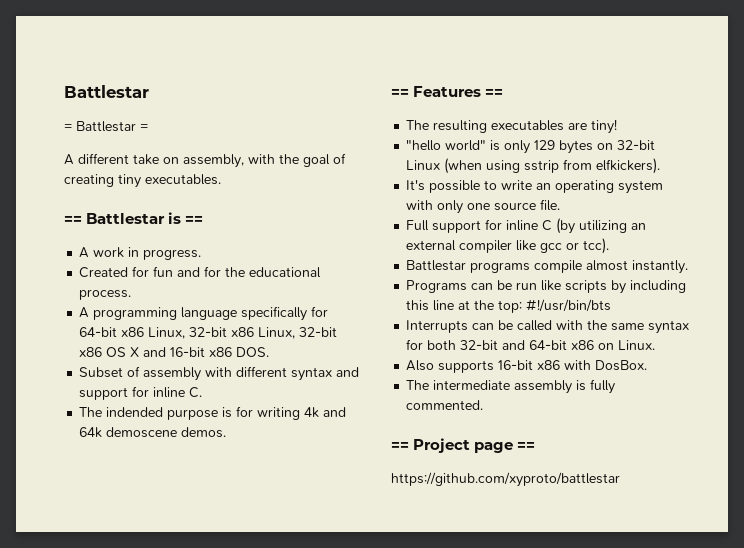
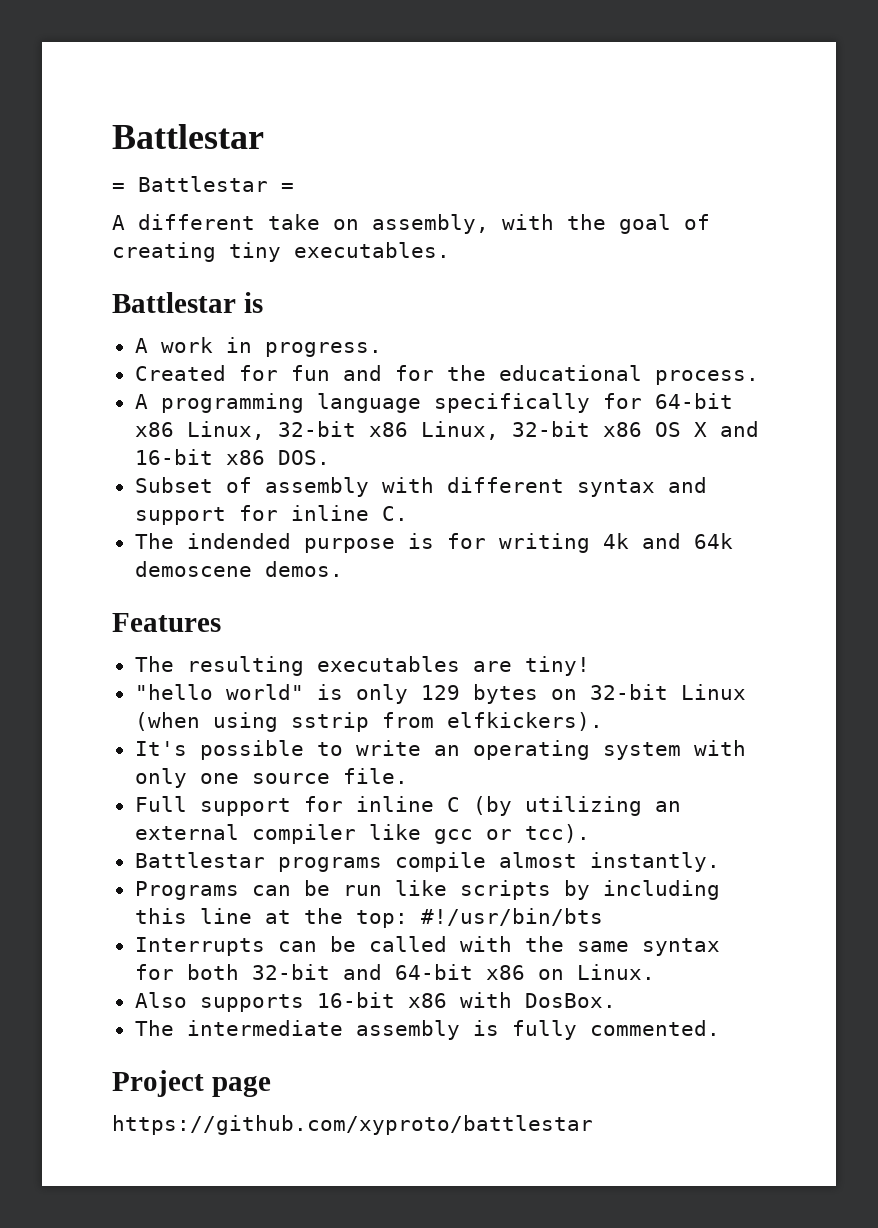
- == Battlestar is ==
+ Battlestar is
- == Features ==
+ Features
- == Project page ==
+ Project page

